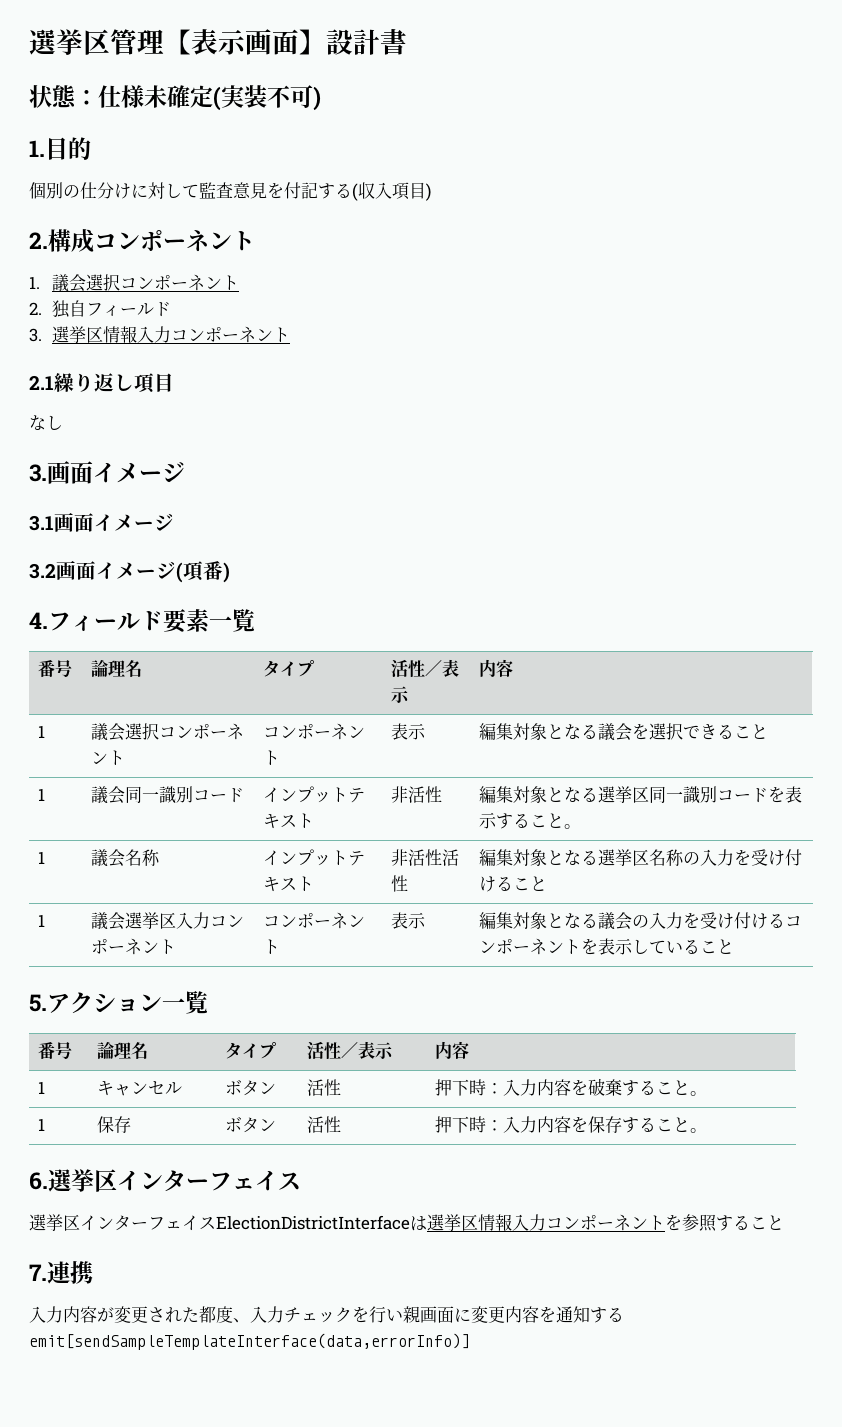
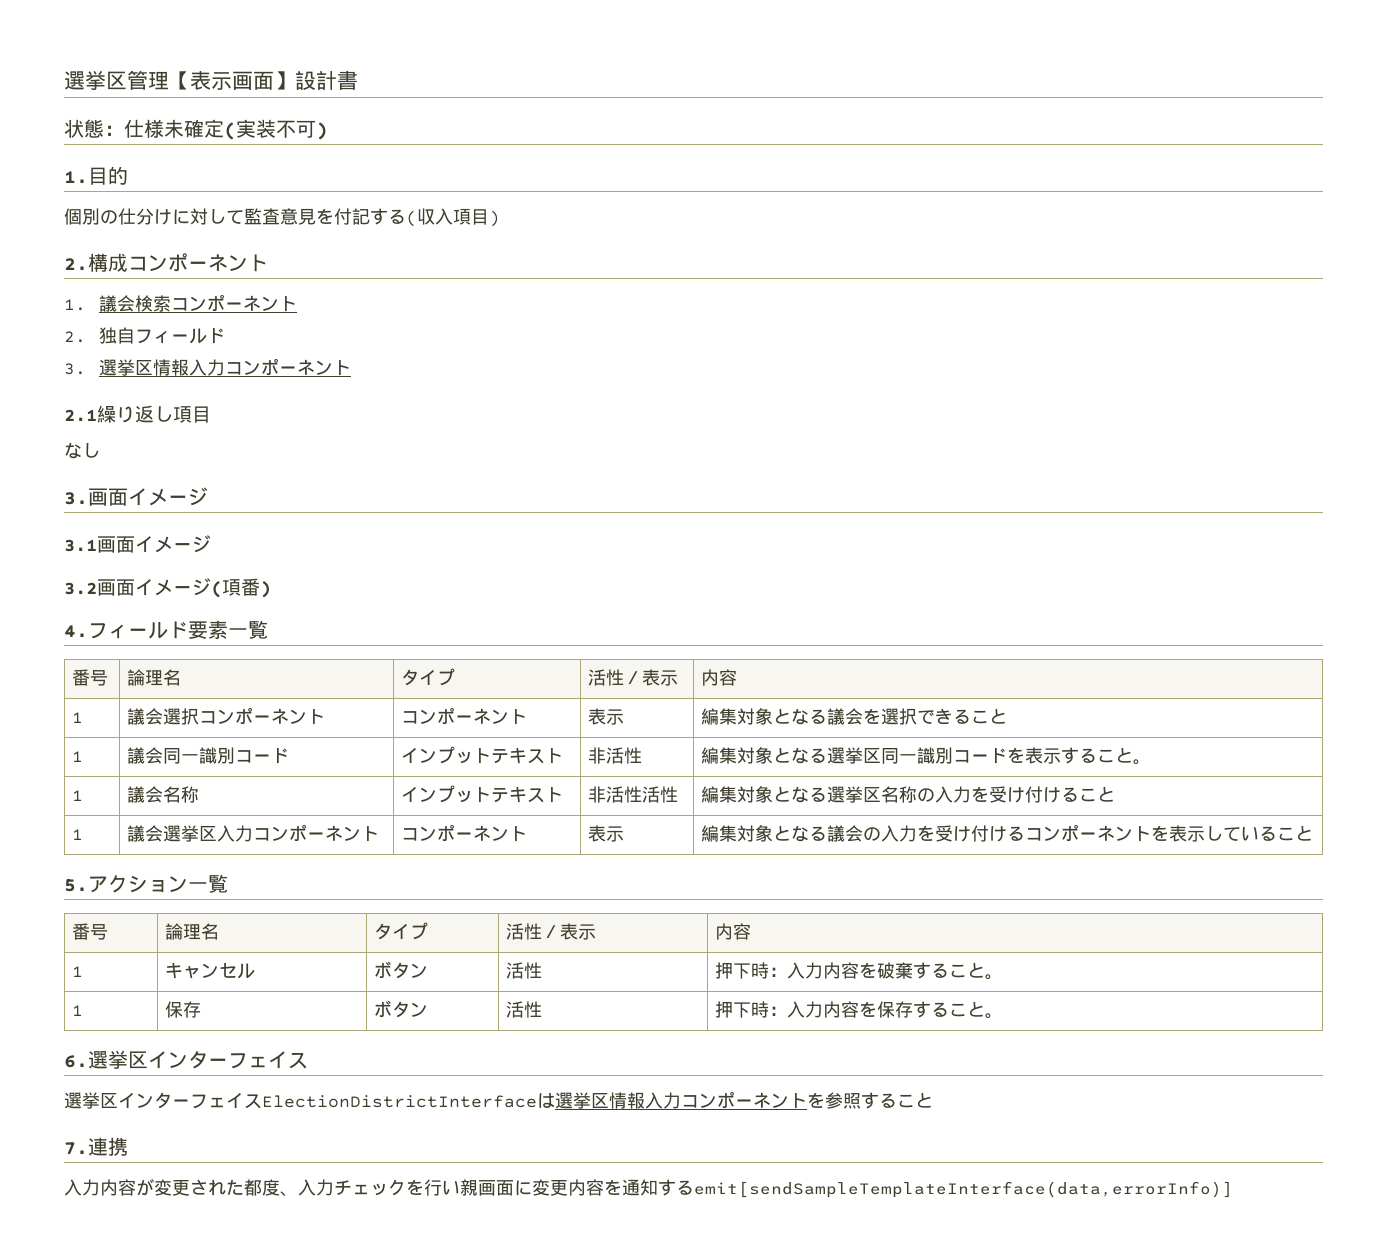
- 1.議会選択コンポーネント
+ 1.議会検索コンポーネント

